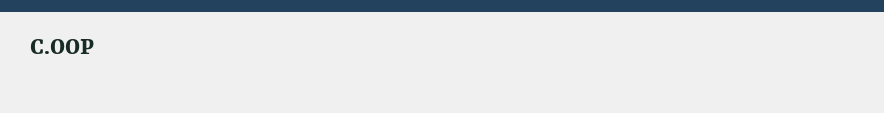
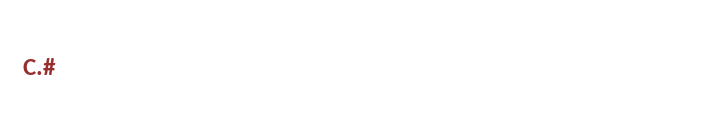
- C.OOP
+ C.#

